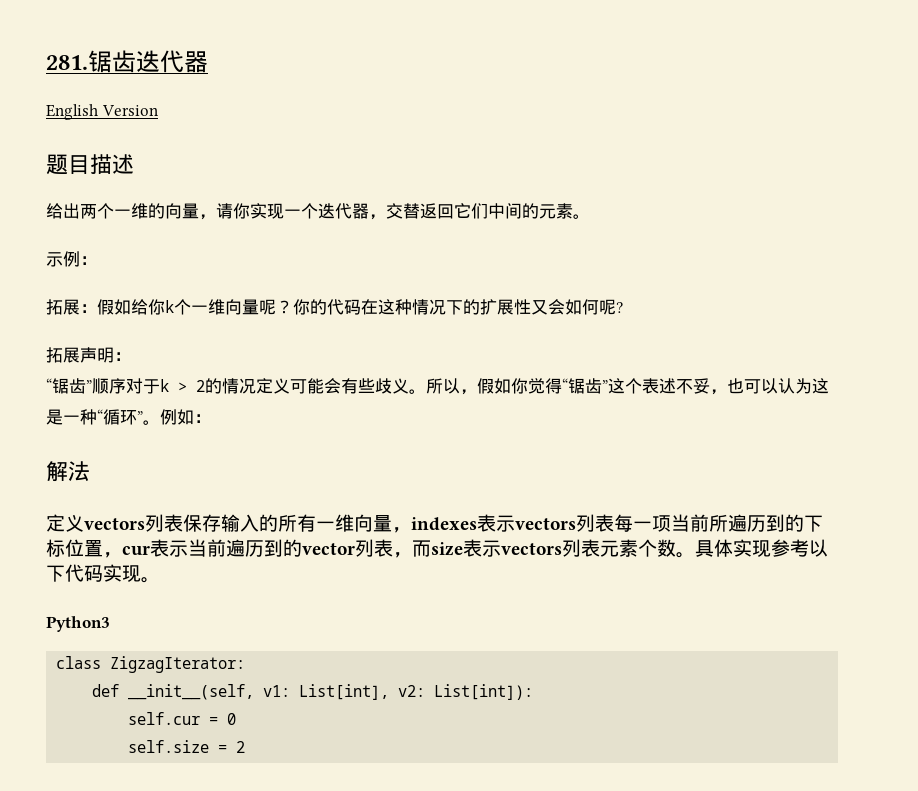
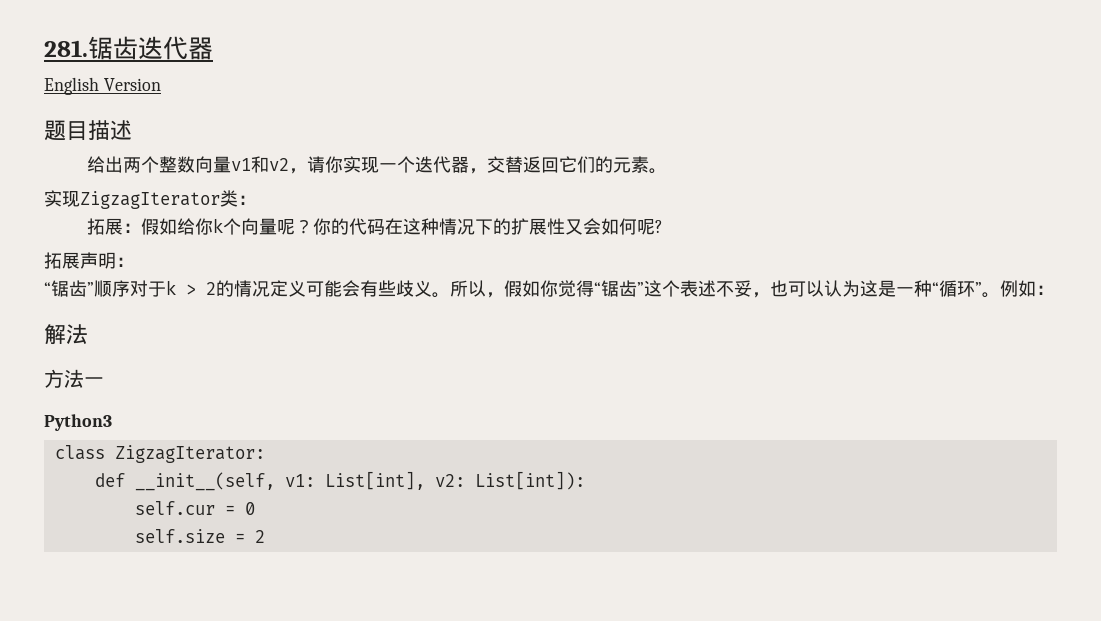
- 给出两个一维的向量，请你实现一个迭代器，交替返回它们中间的元素。
+ 给出两个整数向量v1和v2，请你实现一个迭代器，交替返回它们的元素。
- 示例：
+ 实现ZigzagIterator类：
- 拓展：假如给你k个一维向量呢？
+ 拓展：假如给你k个向量呢？
- 定义vectors列表保存输入的所有一维向量，indexes表示vectors列表每一项当前所遍历到的下标位置，cur表示当前遍历到的vector列表，而size表示vectors列表元素个数。具体实现参考以下代码实现。
+ 方法一

